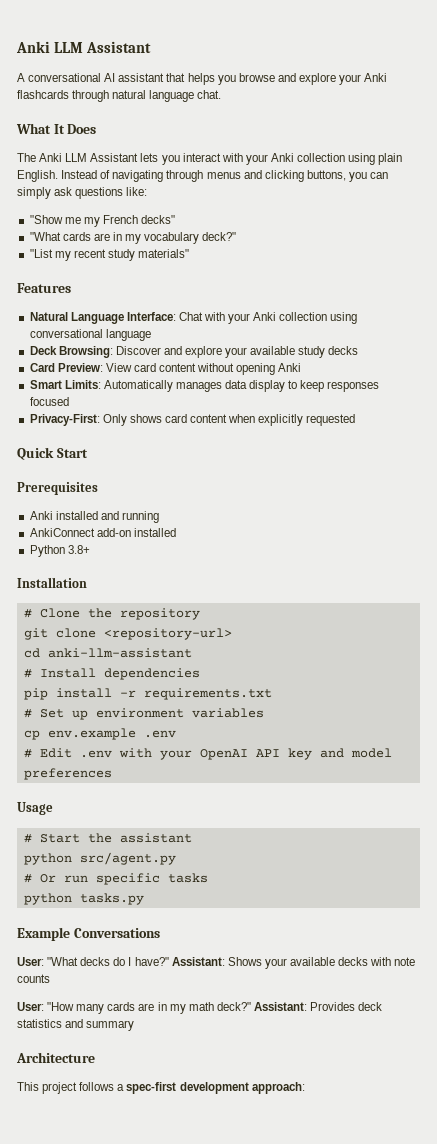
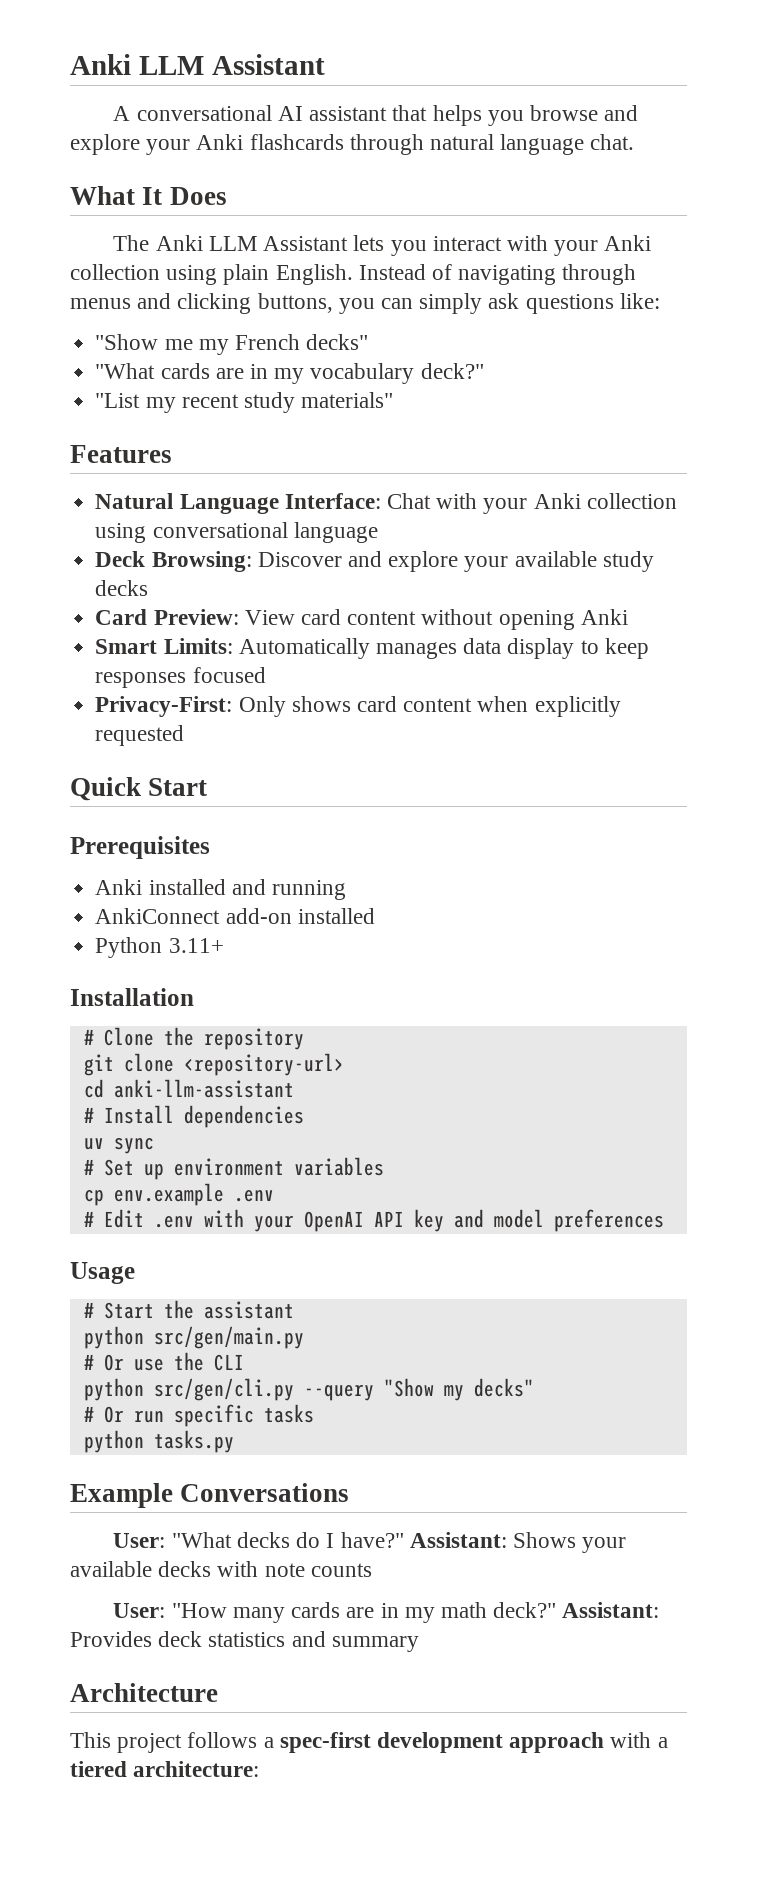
- Python 3.8+
+ Python 3.11+
- pip install -r requirements.txt
+ uv sync
- python src/agent.py
+ python src/gen/main.py
+ # Or use the CLI
+ python src/gen/cli.py --query "Show my decks"
- This project follows a spec-first development approach:
+ This project follows a spec-first development approach with a tiered architecture:

